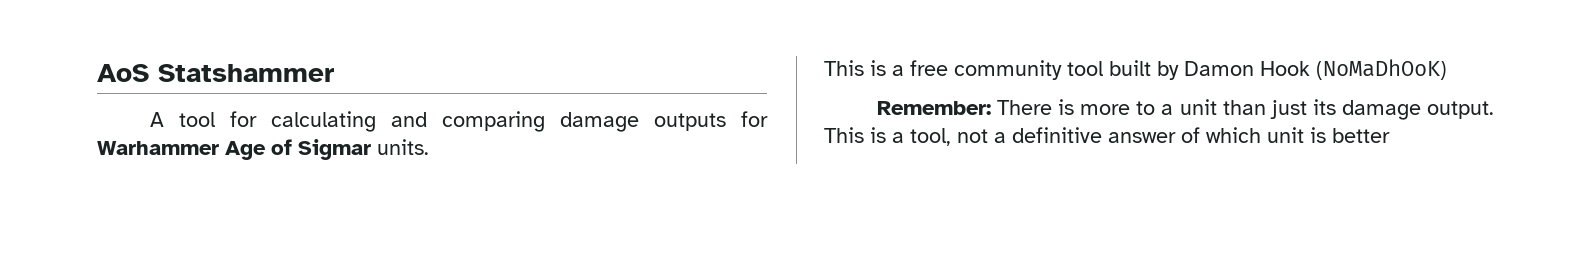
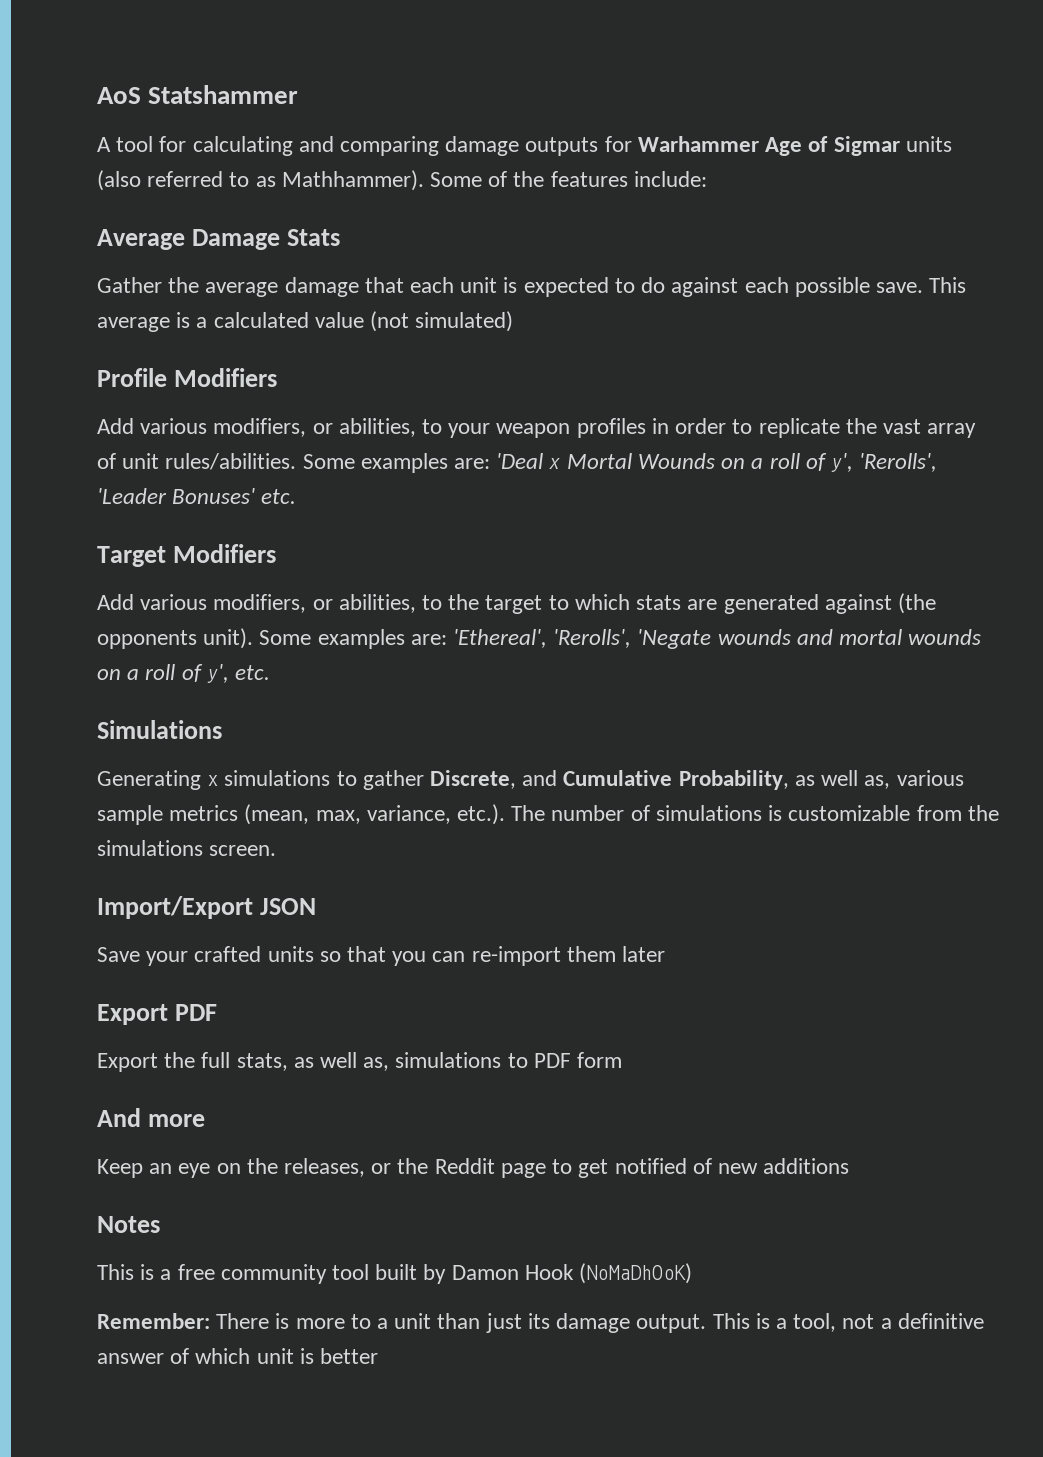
- A tool for calculating and comparing damage outputs for Warhammer Age of Sigmar units.
+ A tool for calculating and comparing damage outputs for Warhammer Age of Sigmar units (also referred to as Mathhammer). Some of the features include:
+ Average Damage Stats
+ Gather the average damage that each unit is expected to do against each possible save. This average is a calculated value (not simulated)
+ Profile Modifiers
+ Add various modifiers, or abilities, to your weapon profiles in order to replicate the vast array of unit rules/abilities. Some examples are: 'Deal x Mortal Wounds on a roll of y', 'Rerolls', 'Leader Bonuses' etc.
+ Target Modifiers
+ Add various modifiers, or abilities, to the target to which stats are generated against (the opponents unit). Some examples are: 'Ethereal', 'Rerolls', 'Negate wounds and mortal wounds on a roll of y', etc.
+ Simulations
+ Generating x simulations to gather Discrete, and Cumulative Probability, as well as, various sample metrics (mean, max, variance, etc.). The number of simulations is customizable from the simulations screen.
+ Import/Export JSON
+ Save your crafted units so that you can re-import them later
+ Export PDF
+ Export the full stats, as well as, simulations to PDF form
+ And more
+ Keep an eye on the releases, or the Reddit page to get notified of new additions
+ Notes

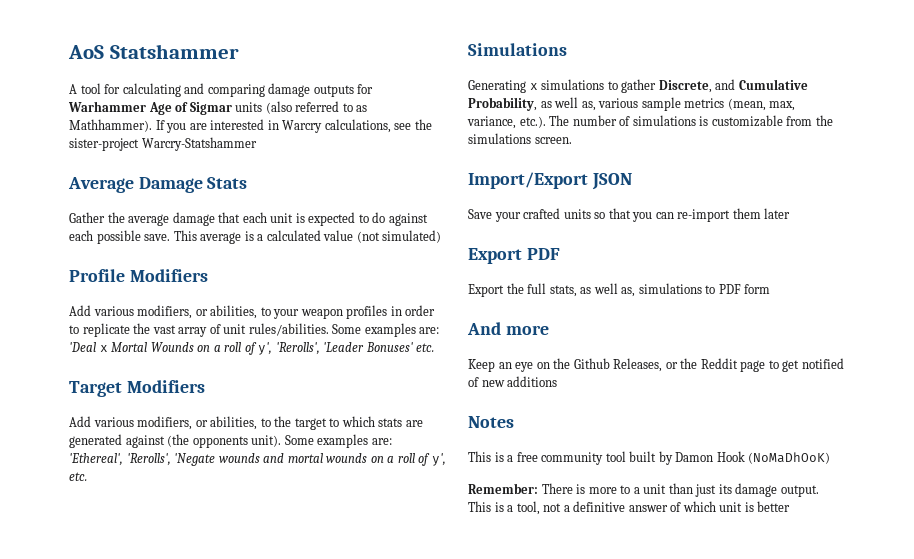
- Some of the features include:
+ If you are interested in Warcry calculations, see the sister-project Warcry-Statshammer
- Keep an eye on the releases, or the Reddit page to get notified of new additions
+ Keep an eye on the Github Releases, or the Reddit page to get notified of new additions

